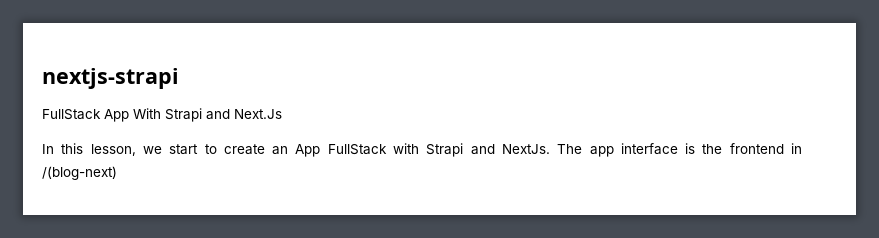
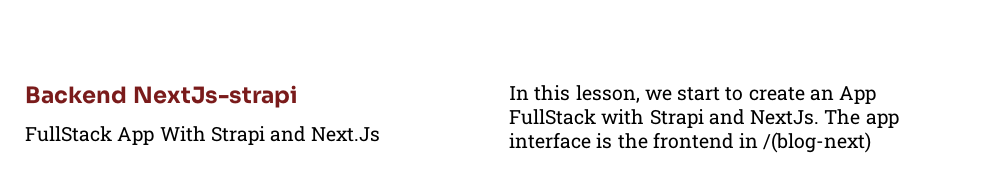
- nextjs-strapi
+ Backend NextJs-strapi

